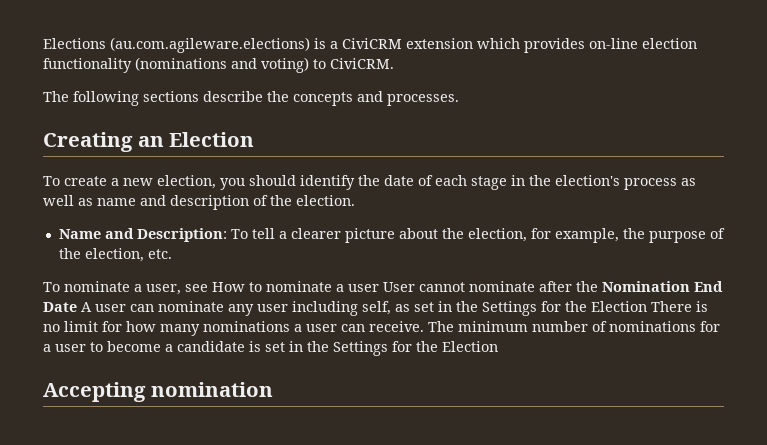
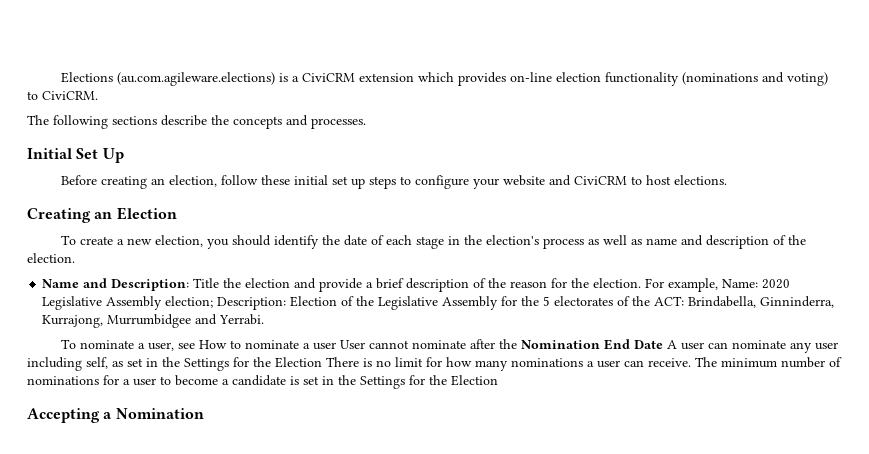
+ Initial Set Up
+ Before creating an election, follow these initial set up steps to configure your website and CiviCRM to host elections.
- Name and Description: To tell a clearer picture about the election, for example, the purpose of the election, etc.
+ Name and Description: Title the election and provide a brief description of the reason for the election. For example, Name: 2020 Legislative Assembly election; Description: Election of the Legislative Assembly for the 5 electorates of the ACT: Brindabella, Ginninderra, Kurrajong, Murrumbidgee and Yerrabi.
- Accepting nomination
+ Accepting a Nomination

